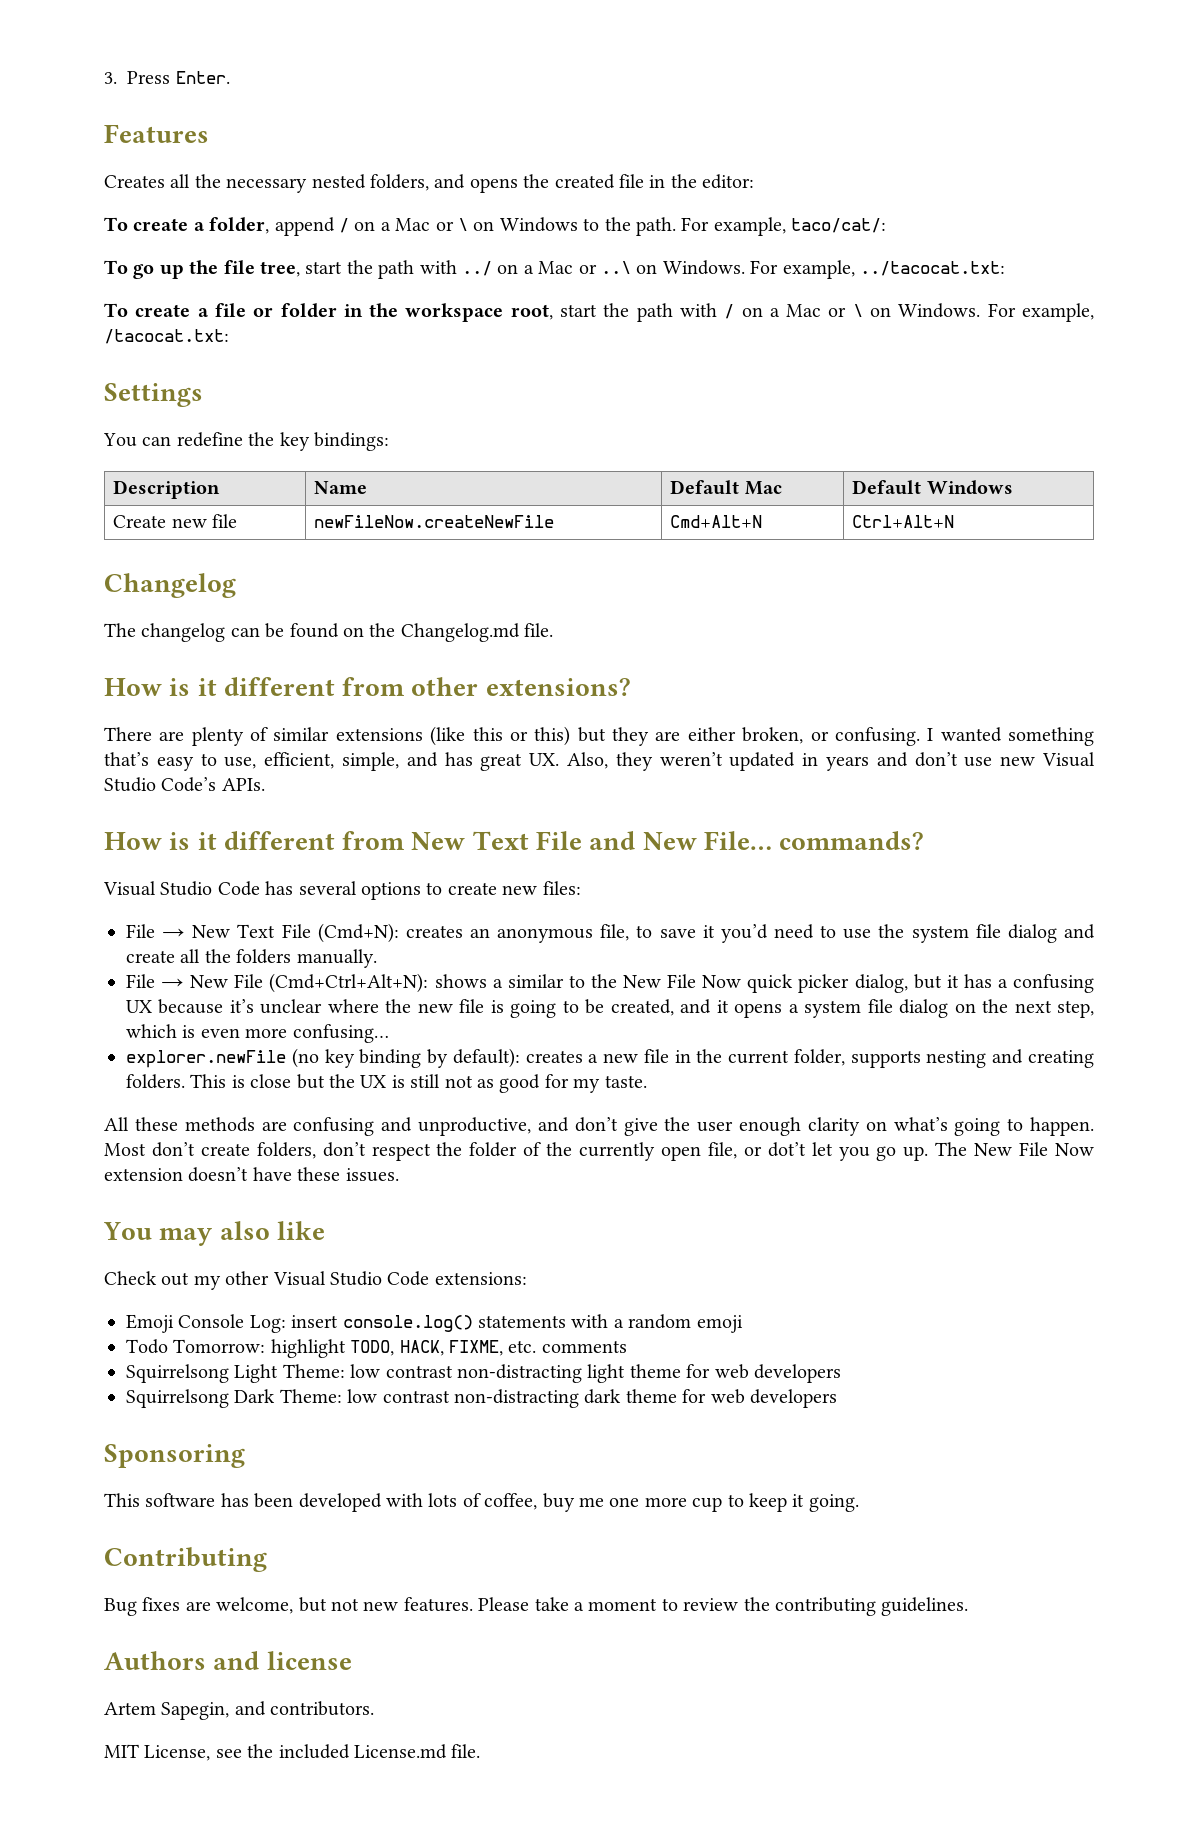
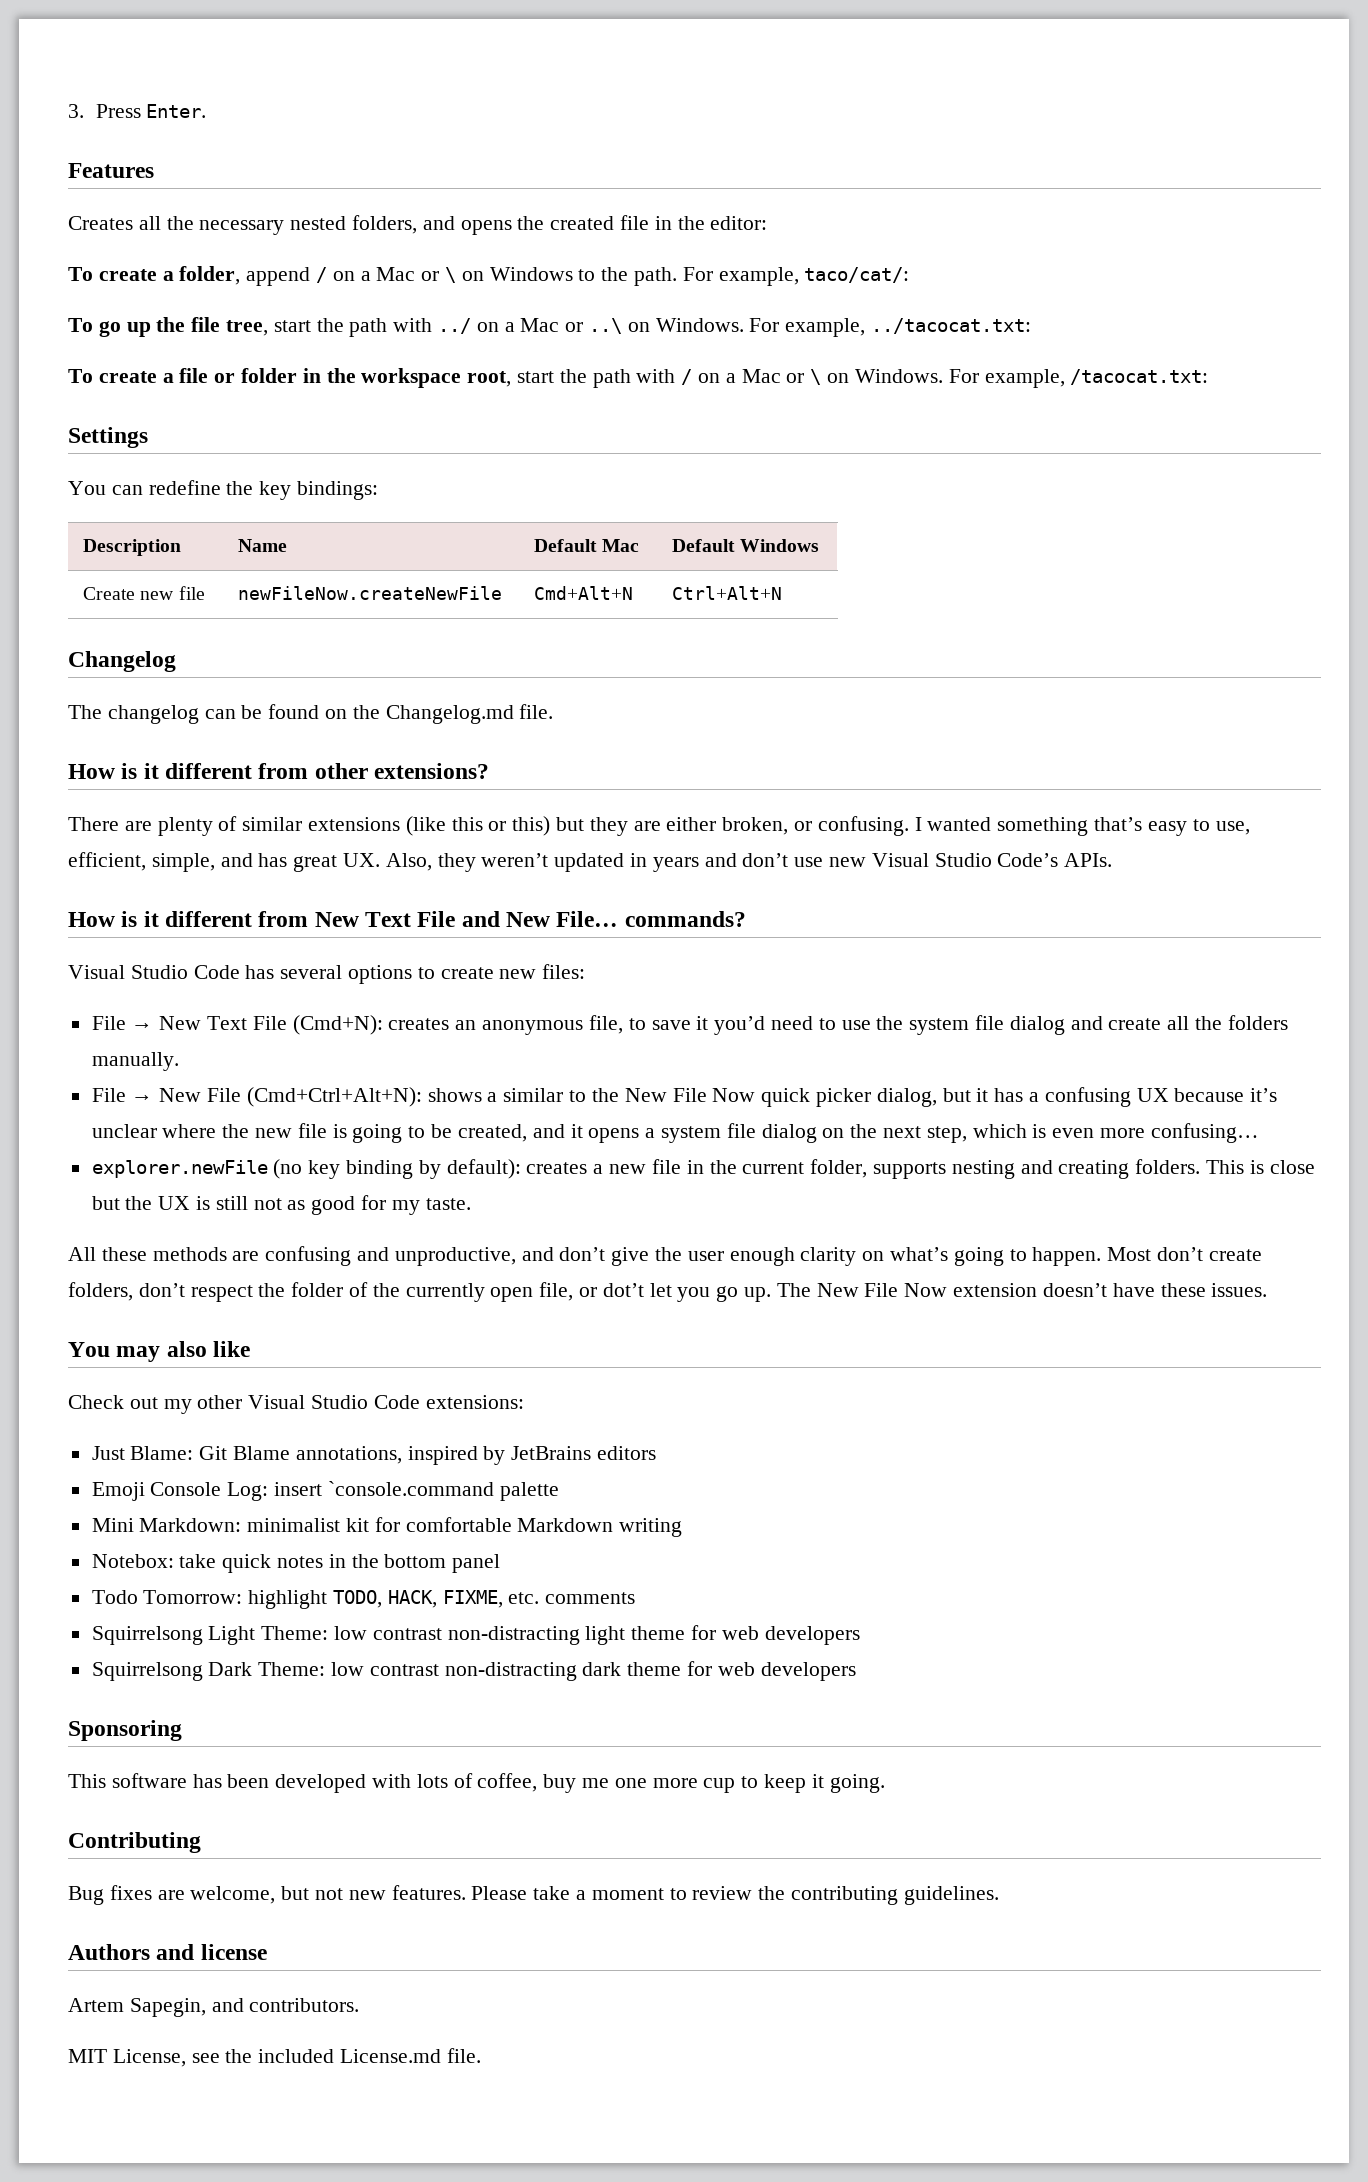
- Emoji Console Log: insert console.log() statements with a random emoji
+ Just Blame: Git Blame annotations, inspired by JetBrains editors
+ Emoji Console Log: insert `console.command palette
+ Mini Markdown: minimalist kit for comfortable Markdown writing
+ Notebox: take quick notes in the bottom panel

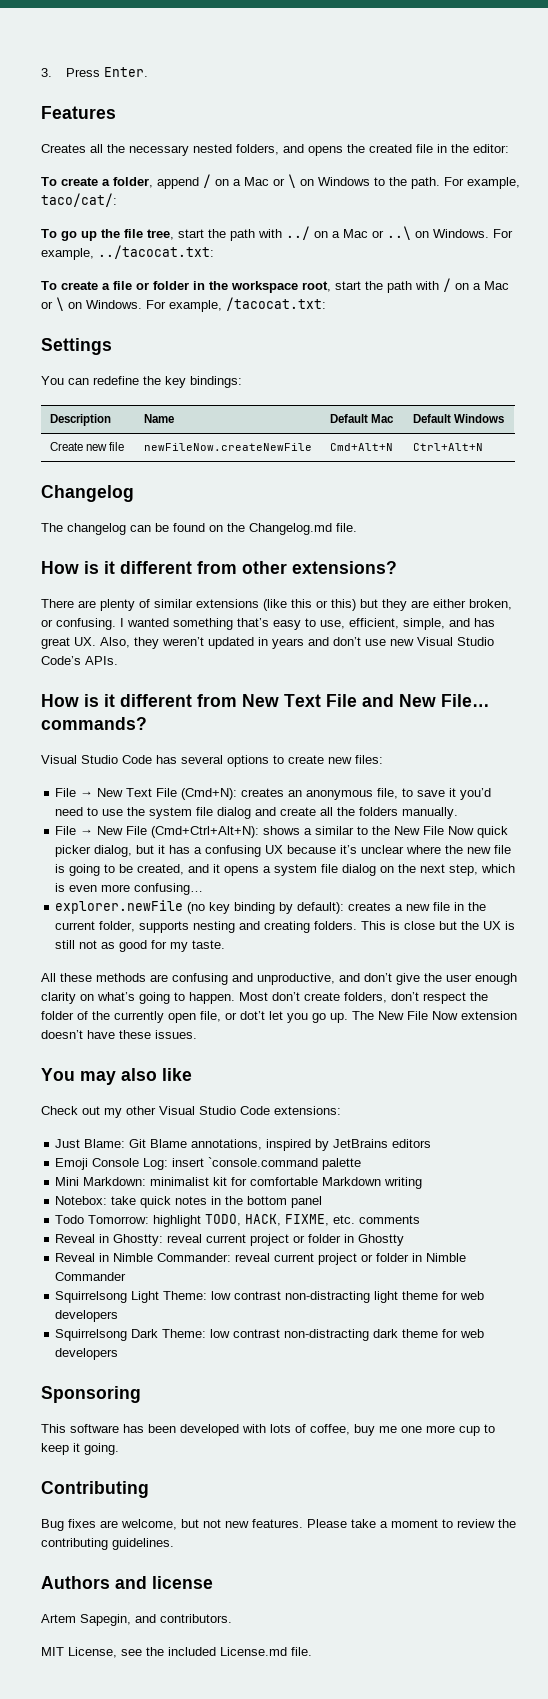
+ Reveal in Ghostty: reveal current project or folder in Ghostty
+ Reveal in Nimble Commander: reveal current project or folder in Nimble Commander

